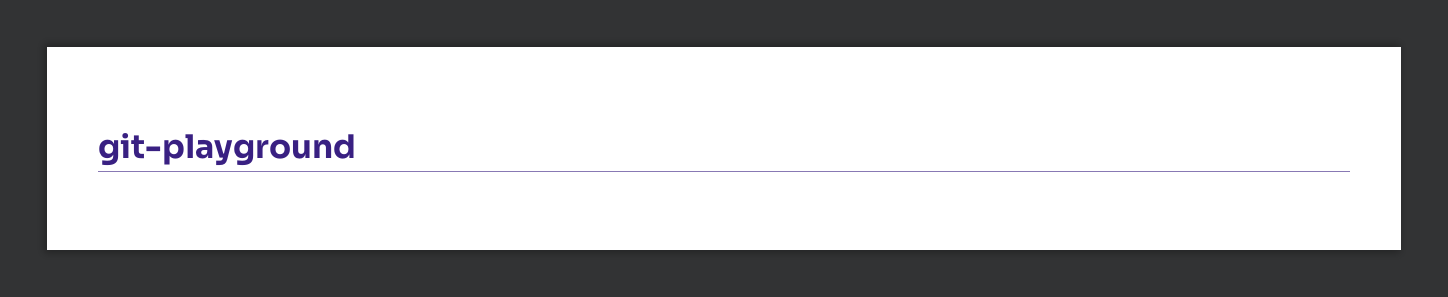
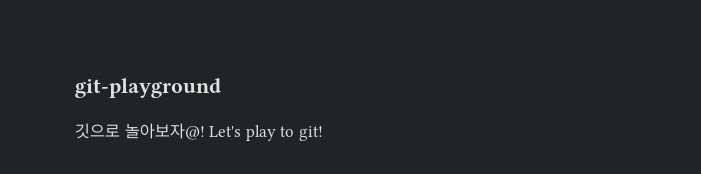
+ 깃으로 놀아보자@! Let's play to git!

